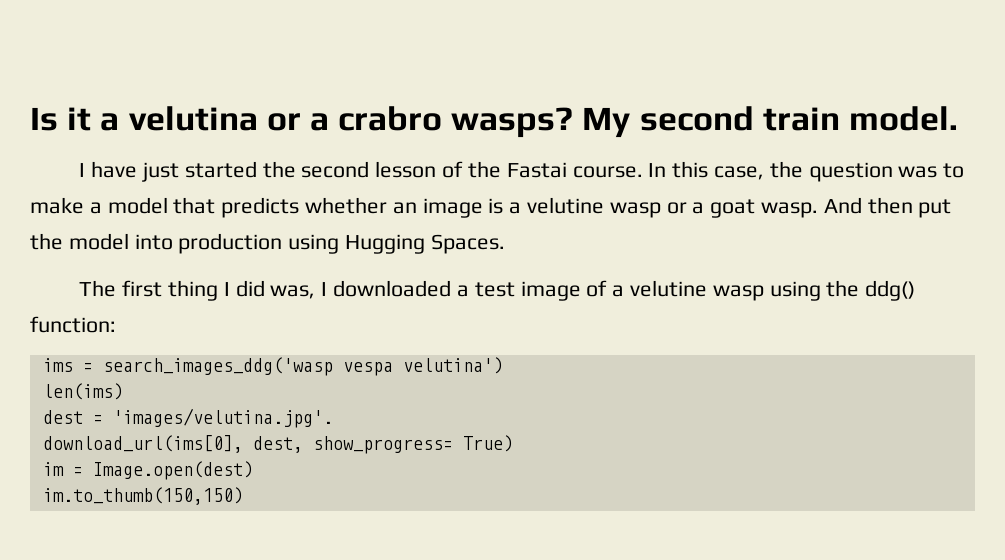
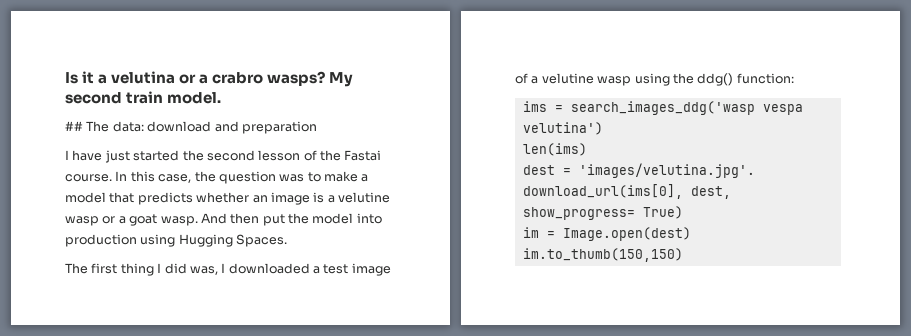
+ ## The data: download and preparation

